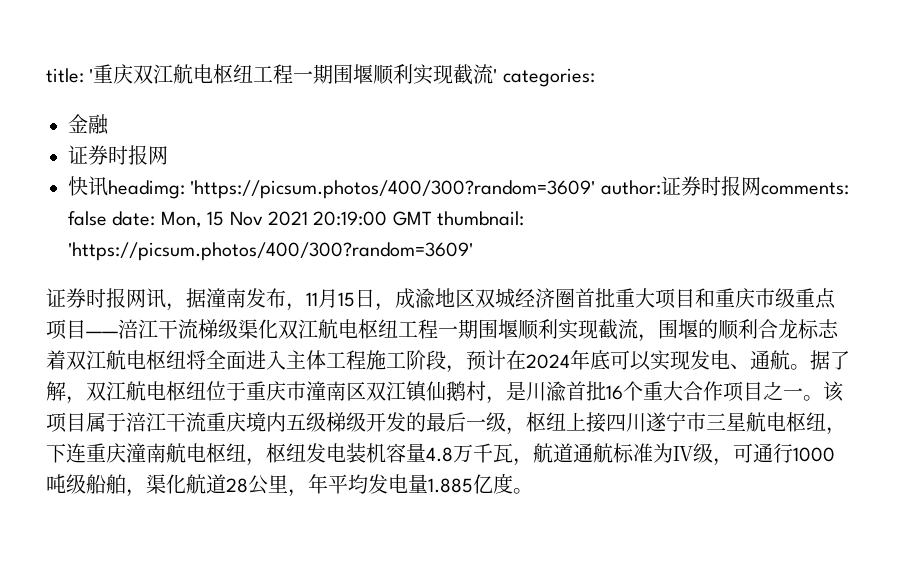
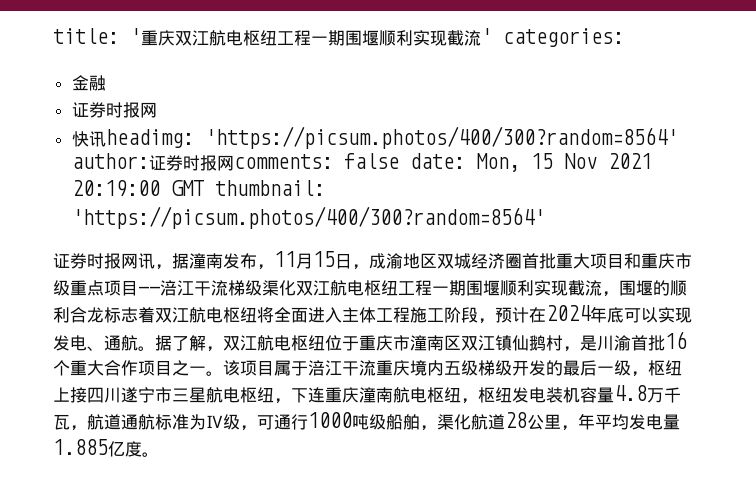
- 快讯headimg: 'https://picsum.photos/400/300?random=3609' author:证券时报网comments: false date: Mon, 15 Nov 2021 20:19:00 GMT thumbnail: 'https://picsum.photos/400/300?random=3609'
+ 快讯headimg: 'https://picsum.photos/400/300?random=8564' author:证券时报网comments: false date: Mon, 15 Nov 2021 20:19:00 GMT thumbnail: 'https://picsum.photos/400/300?random=8564'

